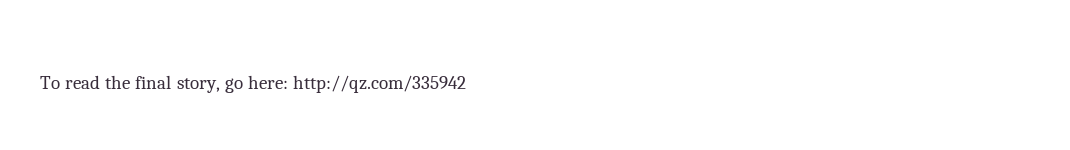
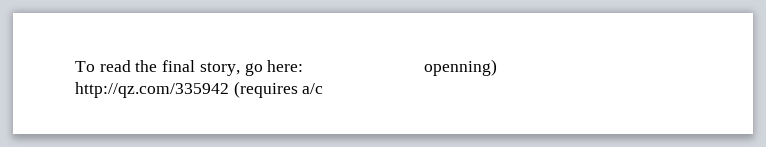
- To read the final story, go here: http://qz.com/335942
+ To read the final story, go here: http://qz.com/335942 (requires a/c openning)

